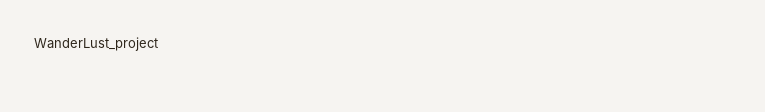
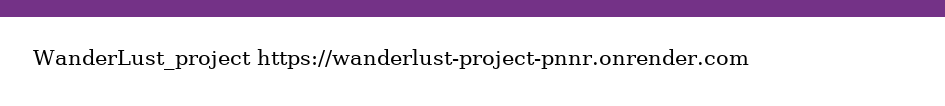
- WanderLust_project
+ WanderLust_project https://wanderlust-project-pnnr.onrender.com

